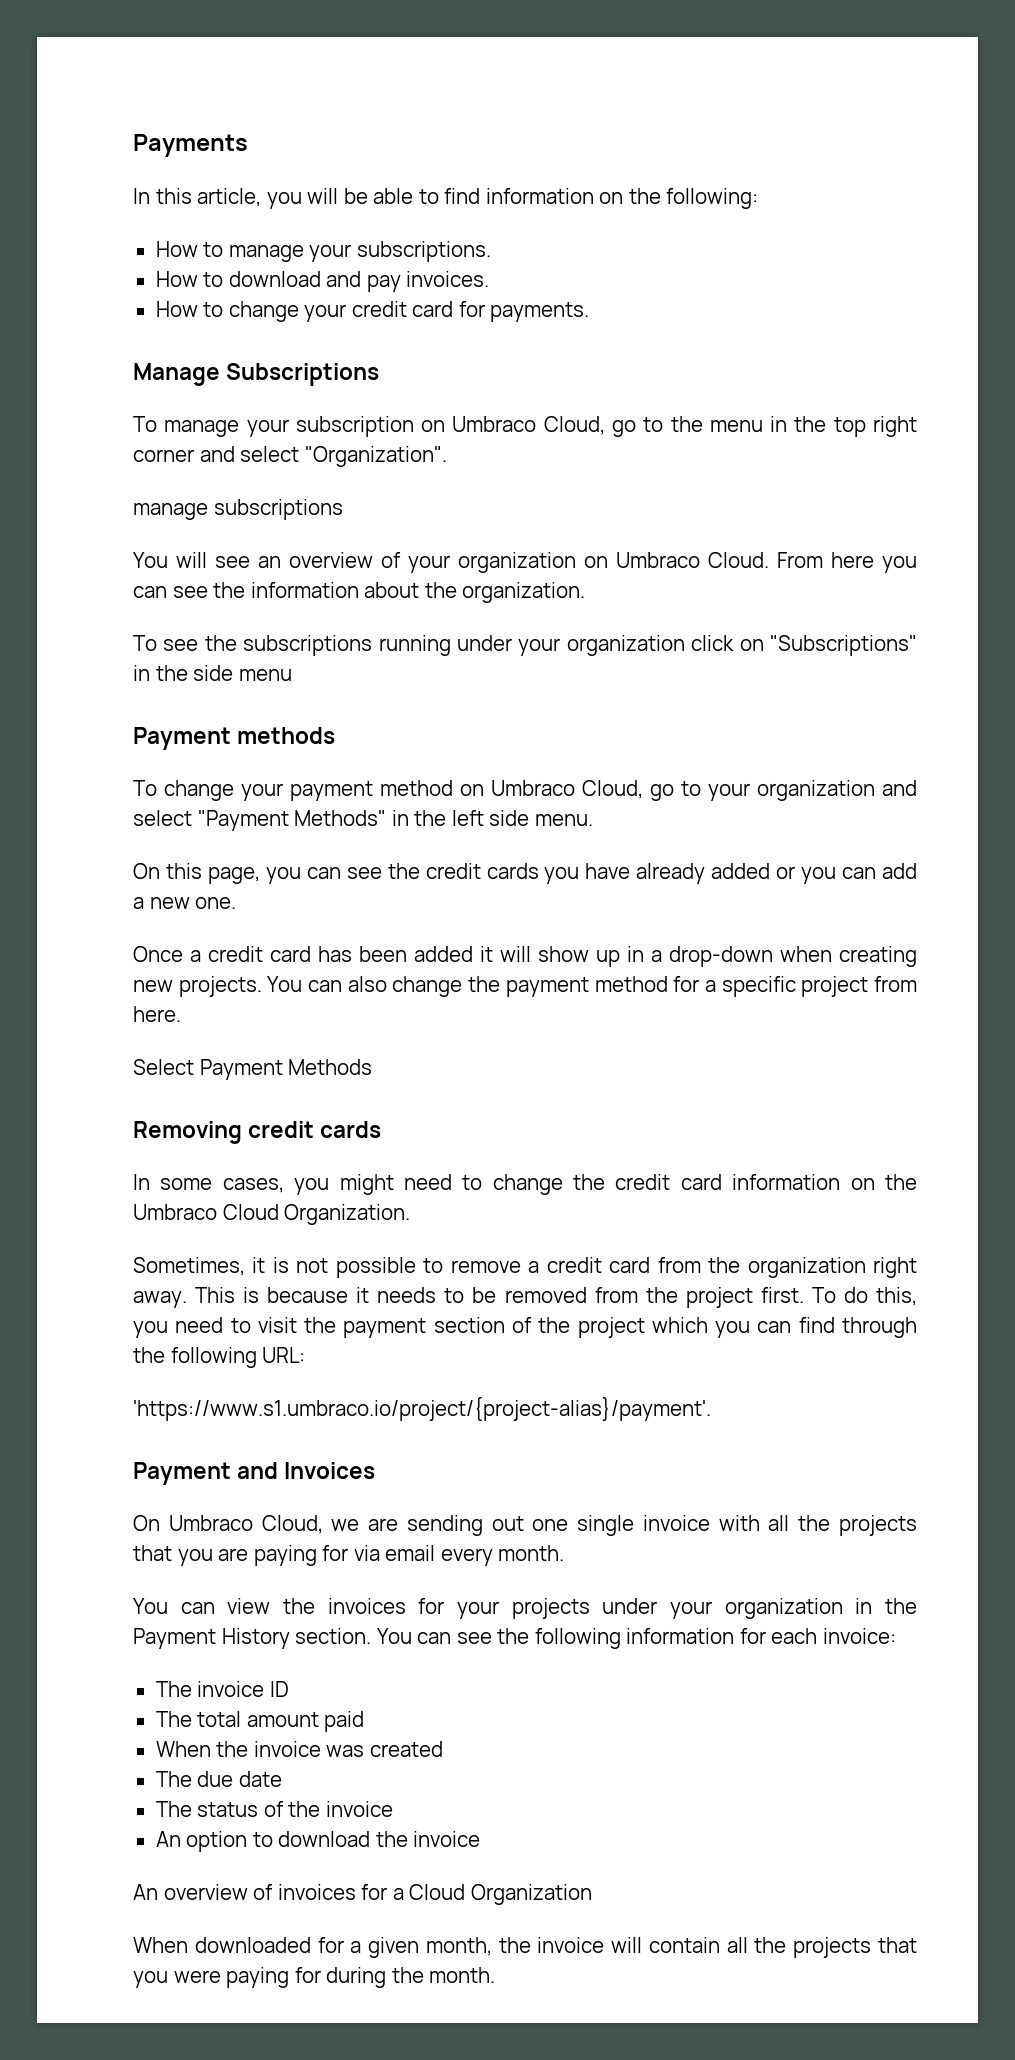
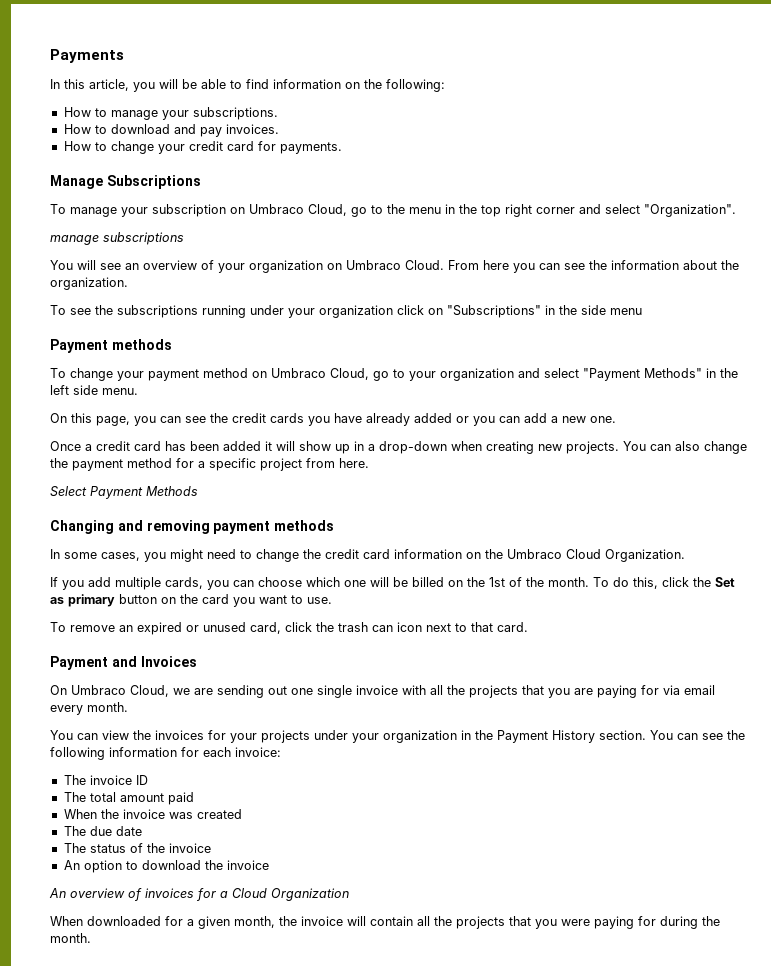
- Removing credit cards
+ Changing and removing payment methods
- Sometimes, it is not possible to remove a credit card from the organization right away. This is because it needs to be removed from the project first. To do this, you need to visit the payment section of the project which you can find through the following URL:
- 'https://www.s1.umbraco.io/project/{project-alias}/payment'.
+ If you add multiple cards, you can choose which one will be billed on the 1st of the month. To do this, click the Set as primary button on the card you want to use.
+ To remove an expired or unused card, click the trash can icon next to that card.

